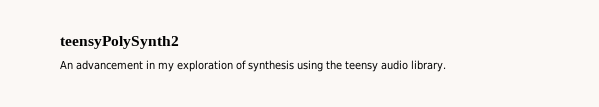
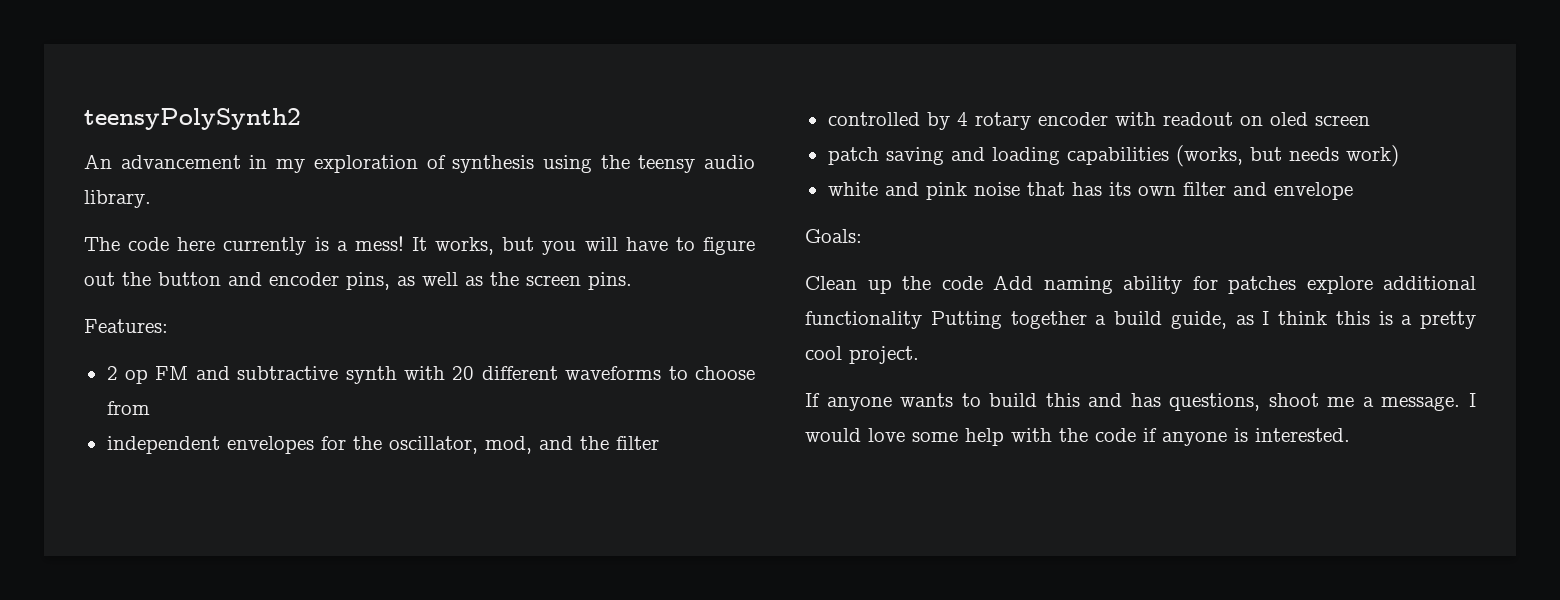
+ The code here currently is a mess! It works, but you will have to figure out the button and encoder pins, as well as the screen pins.
+ Features:
+ 2 op FM and subtractive synth with 20 different waveforms to choose from
+ independent envelopes for the oscillator, mod, and the filter
+ controlled by 4 rotary encoder with readout on oled screen
+ patch saving and loading capabilities (works, but needs work)
+ white and pink noise that has its own filter and envelope
+ Goals:
+ Clean up the code Add naming ability for patches explore additional functionality Putting together a build guide, as I think this is a pretty cool project.
+ If anyone wants to build this and has questions, shoot me a message. I would love some help with the code if anyone is interested.

